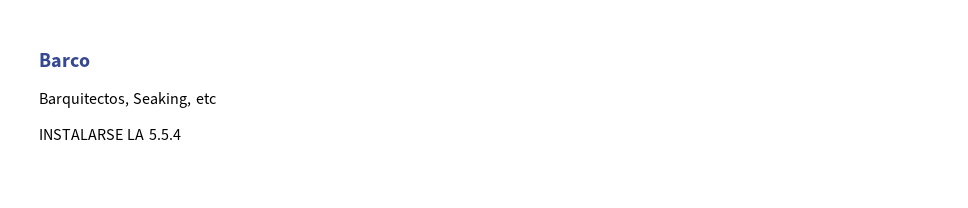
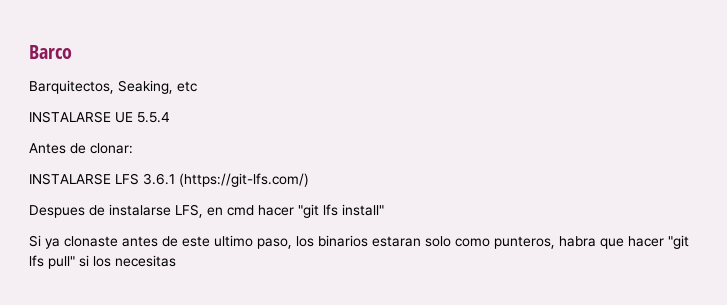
- INSTALARSE LA 5.5.4
+ INSTALARSE UE 5.5.4
+ Antes de clonar:
+ INSTALARSE LFS 3.6.1 (https://git-lfs.com/)
+ Despues de instalarse LFS, en cmd hacer "git lfs install"
+ Si ya clonaste antes de este ultimo paso, los binarios estaran solo como punteros, habra que hacer "git lfs pull" si los necesitas

